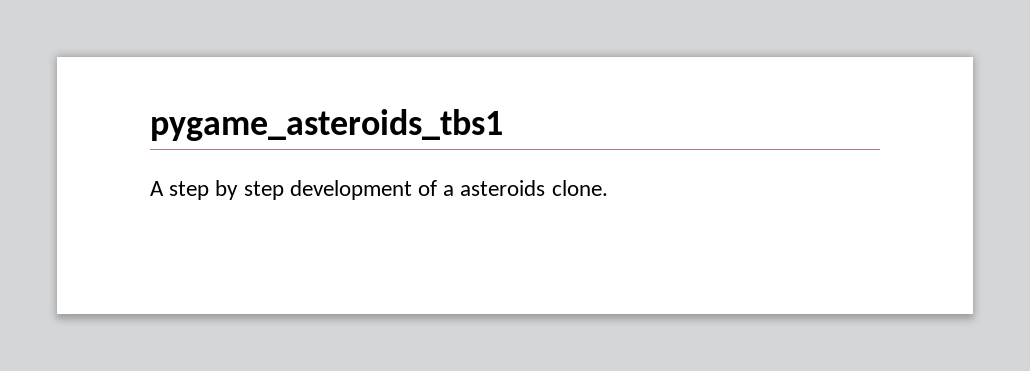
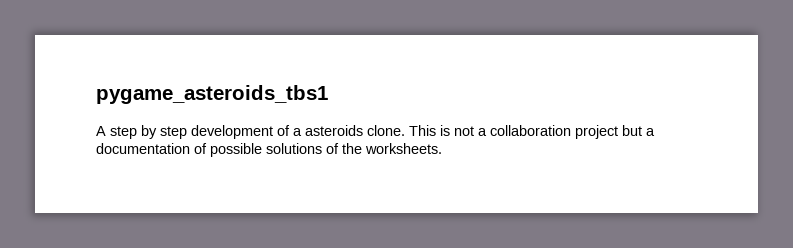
+ This is not a collaboration project but a documentation of possible solutions of the worksheets.

